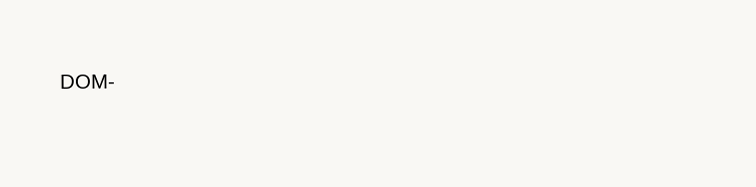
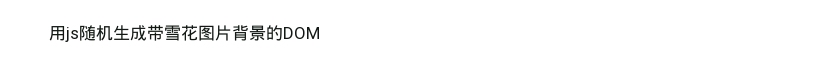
- DOM-
+ 用js随机生成带雪花图片背景的DOM

